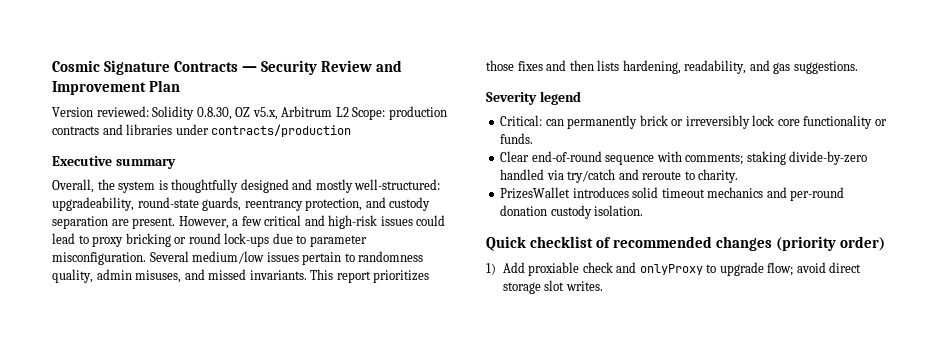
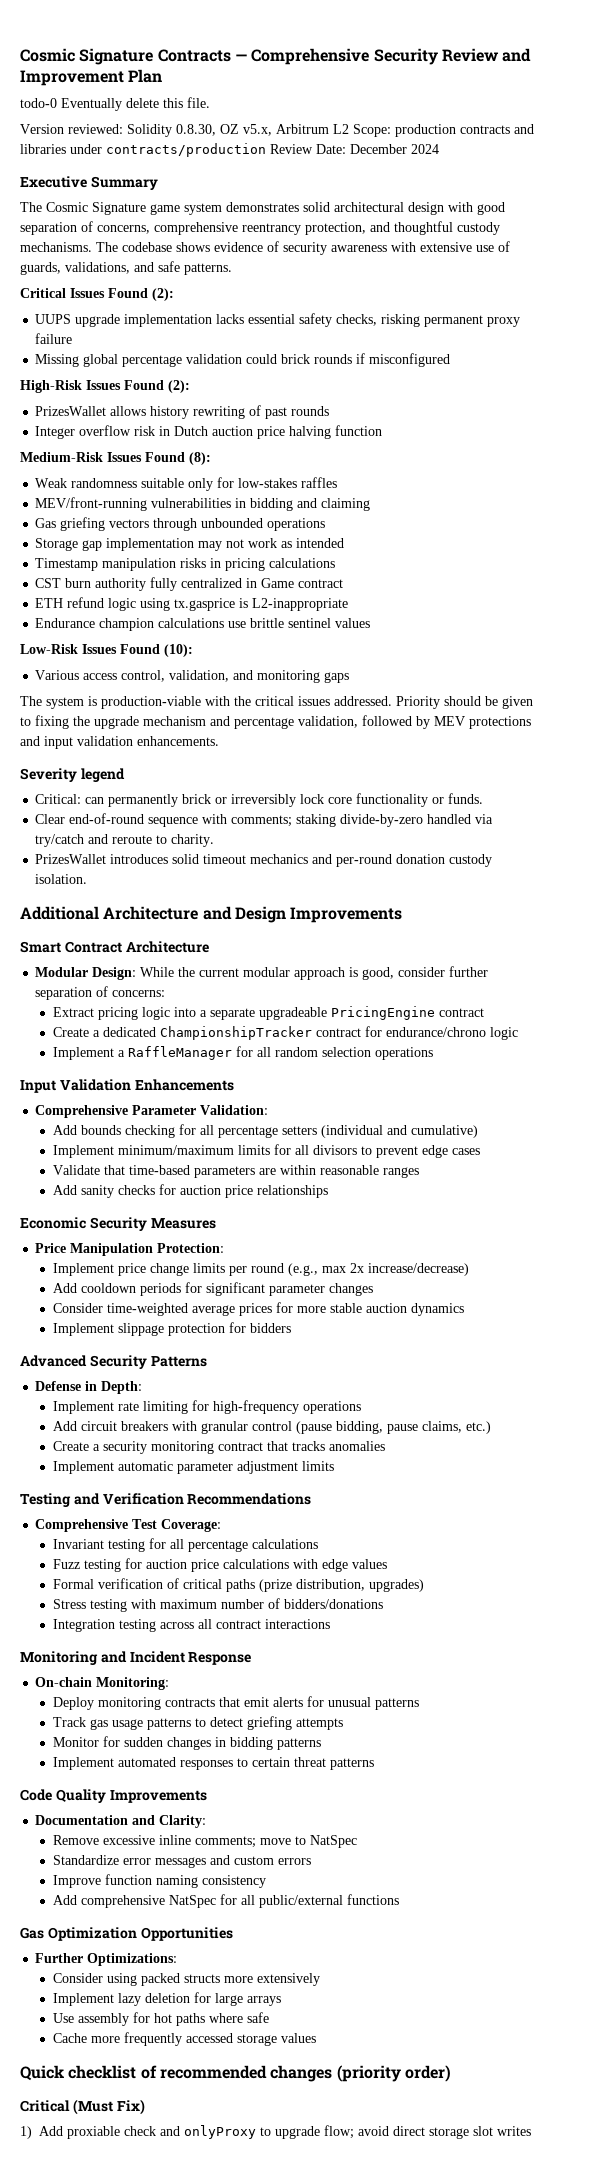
- Cosmic Signature Contracts — Security Review and Improvement Plan
+ Cosmic Signature Contracts — Comprehensive Security Review and Improvement Plan
+ todo-0 Eventually delete this file.
- Version reviewed: Solidity 0.8.30, OZ v5.x, Arbitrum L2 Scope: production contracts and libraries under contracts/production
- Executive summary
- Overall, the system is thoughtfully designed and mostly well-structured: upgradeability, round-state guards, reentrancy protection, and custody separation are present. However, a few critical and high-risk issues could lead to proxy bricking or round lock-ups due to parameter misconfiguration. Several medium/low issues pertain to randomness quality, admin misuses, and missed invariants. This report prioritizes those fixes and then lists hardening, readability, and gas suggestions.
+ Version reviewed: Solidity 0.8.30, OZ v5.x, Arbitrum L2 Scope: production contracts and libraries under contracts/production Review Date: December 2024
+ Executive Summary
+ The Cosmic Signature game system demonstrates solid architectural design with good separation of concerns, comprehensive reentrancy protection, and thoughtful custody mechanisms. The codebase shows evidence of security awareness with extensive use of guards, validations, and safe patterns.
+ Critical Issues Found (2):
+ UUPS upgrade implementation lacks essential safety checks, risking permanent proxy failure
+ Missing global percentage validation could brick rounds if misconfigured
+ High-Risk Issues Found (2):
+ PrizesWallet allows history rewriting of past rounds
+ Integer overflow risk in Dutch auction price halving function
+ Medium-Risk Issues Found (8):
+ Weak randomness suitable only for low-stakes raffles
+ MEV/front-running vulnerabilities in bidding and claiming
+ Gas griefing vectors through unbounded operations
+ Storage gap implementation may not work as intended
+ Timestamp manipulation risks in pricing calculations
+ CST burn authority fully centralized in Game contract
+ ETH refund logic using tx.gasprice is L2-inappropriate
+ Endurance champion calculations use brittle sentinel values
+ Low-Risk Issues Found (10):
+ Various access control, validation, and monitoring gaps
+ The system is production-viable with the critical issues addressed. Priority should be given to fixing the upgrade mechanism and percentage validation, followed by MEV protections and input validation enhancements.
+ Additional Architecture and Design Improvements
+ Smart Contract Architecture
+ Modular Design: While the current modular approach is good, consider further separation of concerns:
+ Extract pricing logic into a separate upgradeable PricingEngine contract
+ Create a dedicated ChampionshipTracker contract for endurance/chrono logic
+ Implement a RaffleManager for all random selection operations
+ Input Validation Enhancements
+ Comprehensive Parameter Validation:
+ Add bounds checking for all percentage setters (individual and cumulative)
+ Implement minimum/maximum limits for all divisors to prevent edge cases
+ Validate that time-based parameters are within reasonable ranges
+ Add sanity checks for auction price relationships
+ Economic Security Measures
+ Price Manipulation Protection:
+ Implement price change limits per round (e.g., max 2x increase/decrease)
+ Add cooldown periods for significant parameter changes
+ Consider time-weighted average prices for more stable auction dynamics
+ Implement slippage protection for bidders
+ Advanced Security Patterns
+ Defense in Depth:
+ Implement rate limiting for high-frequency operations
+ Add circuit breakers with granular control (pause bidding, pause claims, etc.)
+ Create a security monitoring contract that tracks anomalies
+ Implement automatic parameter adjustment limits
+ Testing and Verification Recommendations
+ Comprehensive Test Coverage:
+ Invariant testing for all percentage calculations
+ Fuzz testing for auction price calculations with edge values
+ Formal verification of critical paths (prize distribution, upgrades)
+ Stress testing with maximum number of bidders/donations
+ Integration testing across all contract interactions
+ Monitoring and Incident Response
+ On-chain Monitoring:
+ Deploy monitoring contracts that emit alerts for unusual patterns
+ Track gas usage patterns to detect griefing attempts
+ Monitor for sudden changes in bidding patterns
+ Implement automated responses to certain threat patterns
+ Code Quality Improvements
+ Documentation and Clarity:
+ Remove excessive inline comments; move to NatSpec
+ Standardize error messages and custom errors
+ Improve function naming consistency
+ Add comprehensive NatSpec for all public/external functions
+ Gas Optimization Opportunities
+ Further Optimizations:
+ Consider using packed structs more extensively
+ Implement lazy deletion for large arrays
+ Use assembly for hot paths where safe
+ Cache more frequently accessed storage values
+ Critical (Must Fix)
- 1) Add proxiable check and onlyProxy to upgrade flow; avoid direct storage slot writes.
+ 1) Add proxiable check and onlyProxy to upgrade flow; avoid direct storage slot writes

